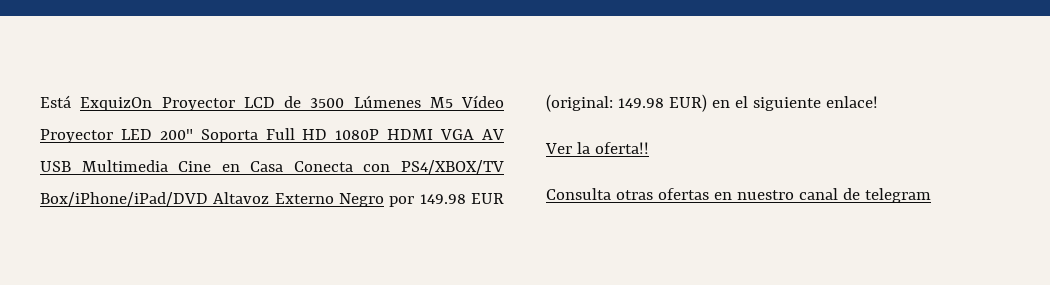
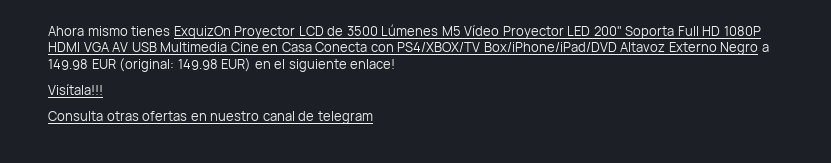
- Está ExquizOn Proyector LCD de 3500 Lúmenes M5 Vídeo Proyector LED 200" Soporta Full HD 1080P HDMI VGA AV USB Multimedia Cine en Casa Conecta con PS4/XBOX/TV Box/iPhone/iPad/DVD Altavoz Externo Negro por 149.98 EUR (original: 149.98 EUR) en el siguiente enlace!
+ Ahora mismo tienes ExquizOn Proyector LCD de 3500 Lúmenes M5 Vídeo Proyector LED 200" Soporta Full HD 1080P HDMI VGA AV USB Multimedia Cine en Casa Conecta con PS4/XBOX/TV Box/iPhone/iPad/DVD Altavoz Externo Negro a 149.98 EUR (original: 149.98 EUR) en el siguiente enlace!
- Ver la oferta!!
+ Visítala!!!

